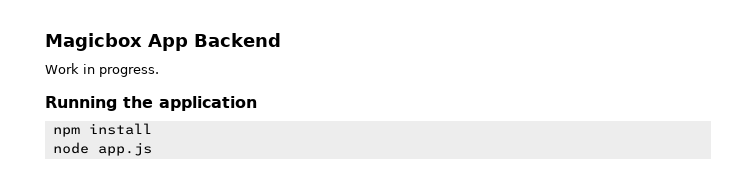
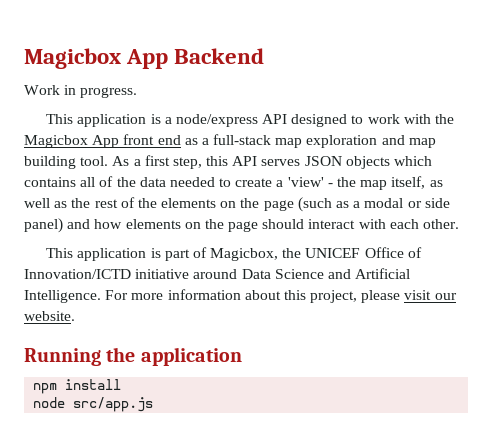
+ This application is a node/express API designed to work with the Magicbox App front end as a full-stack map exploration and map building tool. As a first step, this API serves JSON objects which contains all of the data needed to create a 'view' - the map itself, as well as the rest of the elements on the page (such as a modal or side panel) and how elements on the page should interact with each other.
+ This application is part of Magicbox, the UNICEF Office of Innovation/ICTD initiative around Data Science and Artificial Intelligence. For more information about this project, please visit our website.
- node app.js
+ node src/app.js

